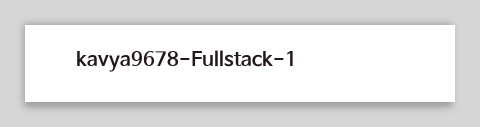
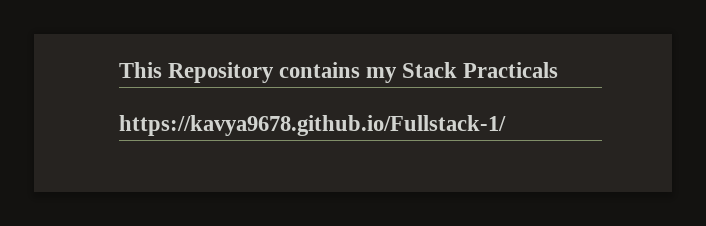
- kavya9678-Fullstack-1
+ This Repository contains my Stack Practicals
+ https://kavya9678.github.io/Fullstack-1/

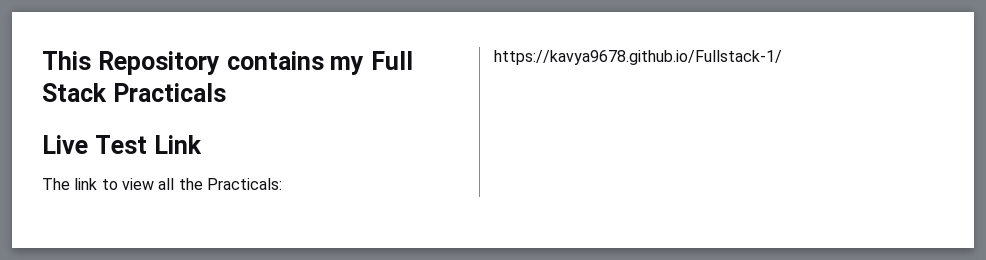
- This Repository contains my Stack Practicals
+ This Repository contains my Full Stack Practicals
- https://kavya9678.github.io/Fullstack-1/
+ Live Test Link
+ The link to view all the Practicals: https://kavya9678.github.io/Fullstack-1/

